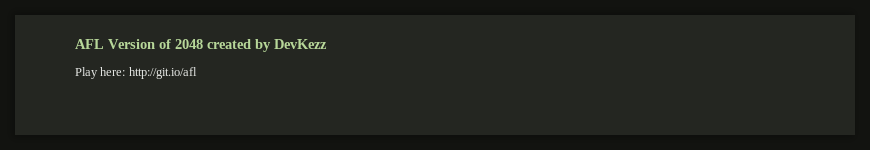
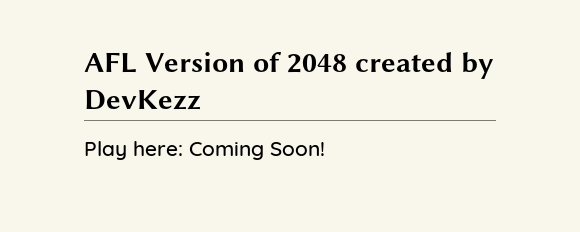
- Play here: http://git.io/afl
+ Play here: Coming Soon!

